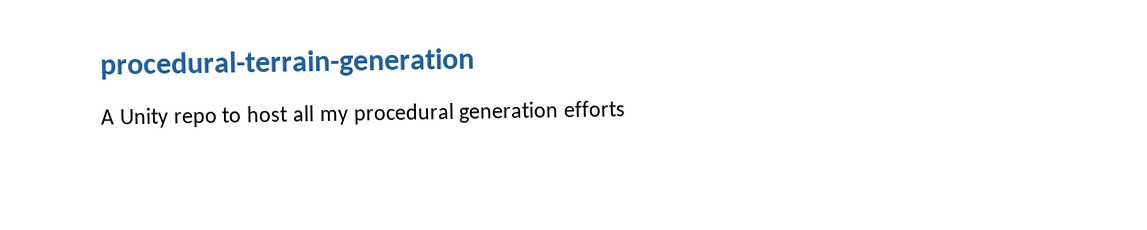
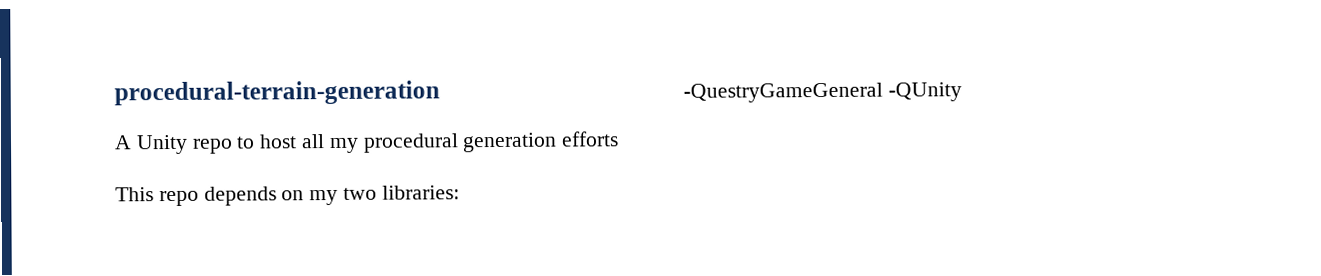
+ This repo depends on my two libraries: -QuestryGameGeneral -QUnity

